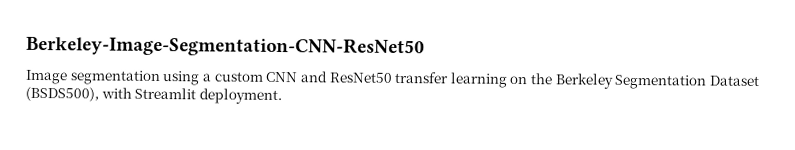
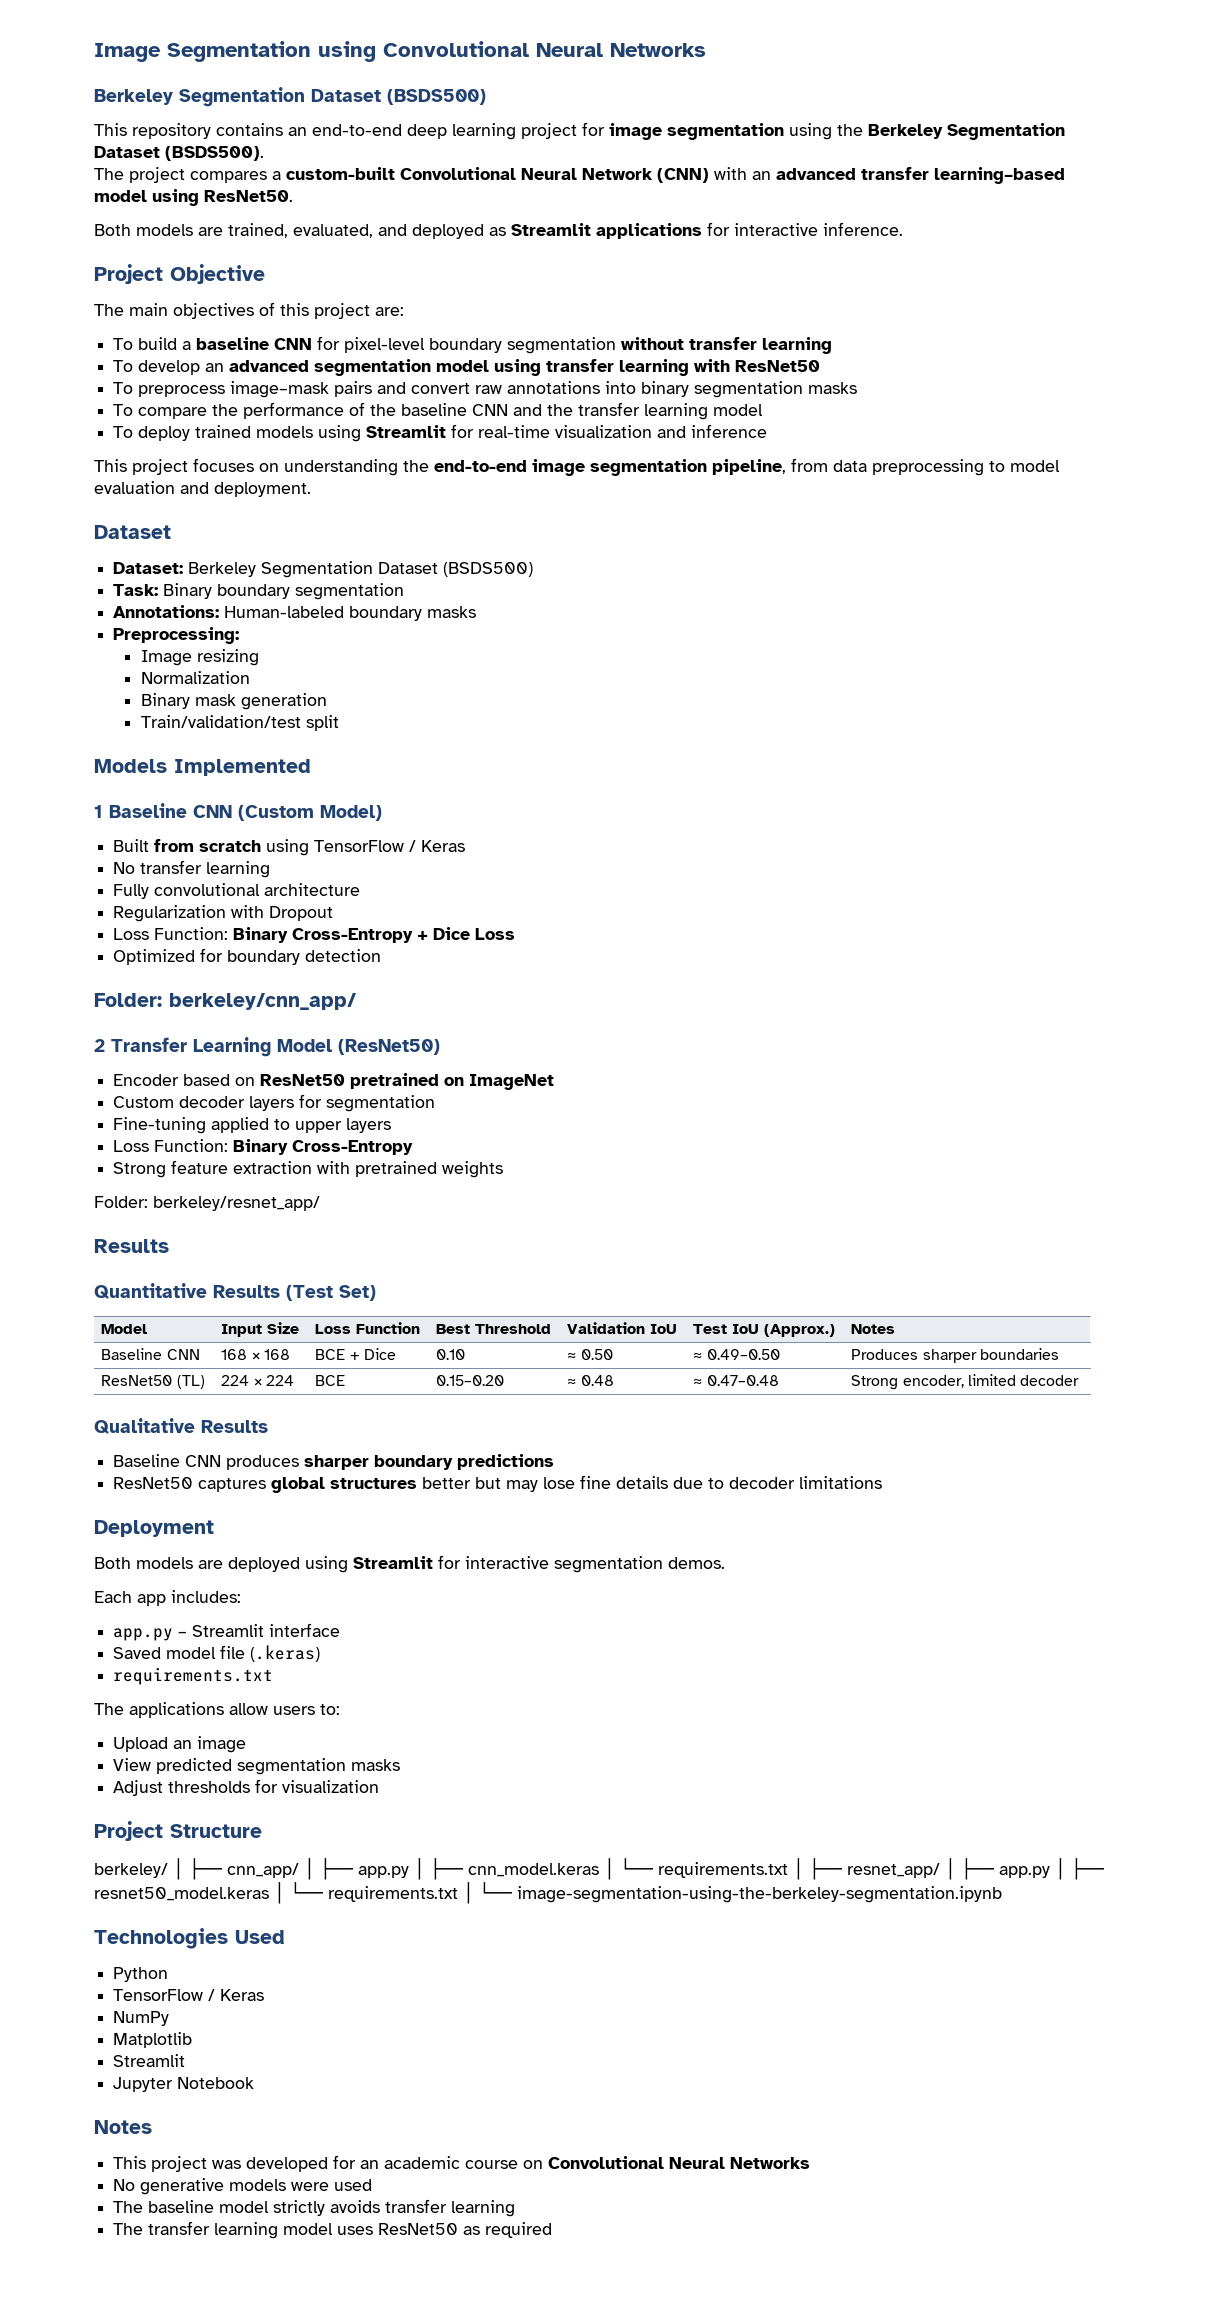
- Berkeley-Image-Segmentation-CNN-ResNet50
- Image segmentation using a custom CNN and ResNet50 transfer learning on the Berkeley Segmentation Dataset (BSDS500), with Streamlit deployment.
+ Image Segmentation using Convolutional Neural Networks
+ Berkeley Segmentation Dataset (BSDS500)
+ This repository contains an end-to-end deep learning project for image segmentation using the Berkeley Segmentation Dataset (BSDS500).
+ The project compares a custom-built Convolutional Neural Network (CNN) with an advanced transfer learning–based model using ResNet50.
+ Both models are trained, evaluated, and deployed as Streamlit applications for interactive inference.
+ Project Objective
+ The main objectives of this project are:
+ To build a baseline CNN for pixel-level boundary segmentation without transfer learning
+ To develop an advanced segmentation model using transfer learning with ResNet50
+ To preprocess image–mask pairs and convert raw annotations into binary segmentation masks
+ To compare the performance of the baseline CNN and the transfer learning model
+ To deploy trained models using Streamlit for real-time visualization and inference
+ This project focuses on understanding the end-to-end image segmentation pipeline, from data preprocessing to model evaluation and deployment.
+ Dataset
+ Dataset: Berkeley Segmentation Dataset (BSDS500)
+ Task: Binary boundary segmentation
+ Annotations: Human-labeled boundary masks
+ Preprocessing:
+ Image resizing
+ Normalization
+ Binary mask generation
+ Train/validation/test split
+ Models Implemented
+ 1 Baseline CNN (Custom Model)
+ Built from scratch using TensorFlow / Keras
+ No transfer learning
+ Fully convolutional architecture
+ Regularization with Dropout
+ Loss Function: Binary Cross-Entropy + Dice Loss
+ Optimized for boundary detection
+ Folder: berkeley/cnn_app/
+ 2 Transfer Learning Model (ResNet50)
+ Encoder based on ResNet50 pretrained on ImageNet
+ Custom decoder layers for segmentation
+ Fine-tuning applied to upper layers
+ Loss Function: Binary Cross-Entropy
+ Strong feature extraction with pretrained weights
+ Folder: berkeley/resnet_app/
+ Results
+ Quantitative Results (Test Set)
+ Model | Input Size | Loss Function | Best Threshold | Validation IoU | Test IoU (Approx.) | Notes
+ Baseline CNN | 168 × 168 | BCE + Dice | 0.10 | ≈ 0.50 | ≈ 0.49–0.50 | Produces sharper boundaries
+ ResNet50 (TL) | 224 × 224 | BCE | 0.15–0.20 | ≈ 0.48 | ≈ 0.47–0.48 | Strong encoder, limited decoder
+ Qualitative Results
+ Baseline CNN produces sharper boundary predictions
+ ResNet50 captures global structures better but may lose fine details due to decoder limitations
+ Deployment
+ Both models are deployed using Streamlit for interactive segmentation demos.
+ Each app includes:
+ app.py – Streamlit interface
+ Saved model file (.keras)
+ requirements.txt
+ The applications allow users to:
+ Upload an image
+ View predicted segmentation masks
+ Adjust thresholds for visualization
+ Project Structure
+ berkeley/ │ ├── cnn_app/ │ ├── app.py │ ├── cnn_model.keras │ └── requirements.txt │ ├── resnet_app/ │ ├── app.py │ ├── resnet50_model.keras │ └── requirements.txt │ └── image-segmentation-using-the-berkeley-segmentation.ipynb
+ Technologies Used
+ Python
+ TensorFlow / Keras
+ NumPy
+ Matplotlib
+ Streamlit
+ Jupyter Notebook
+ Notes
+ This project was developed for an academic course on Convolutional Neural Networks
+ No generative models were used
+ The baseline model strictly avoids transfer learning
+ The transfer learning model uses ResNet50 as required

